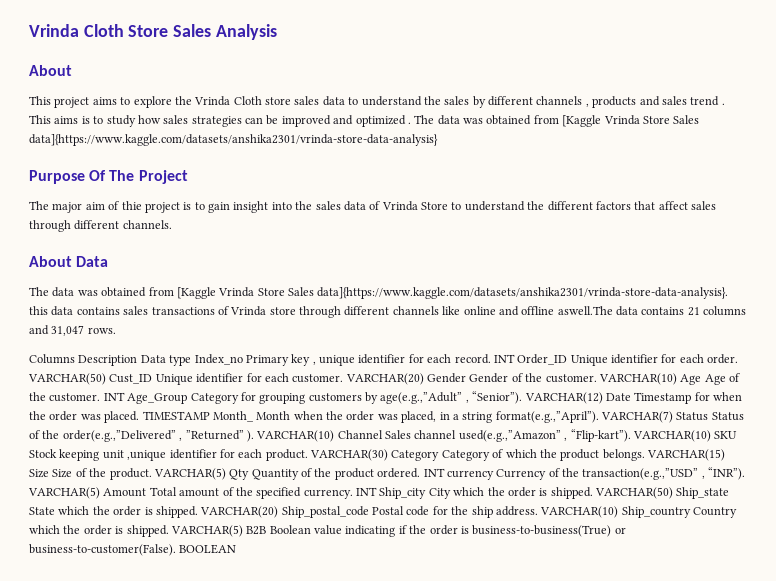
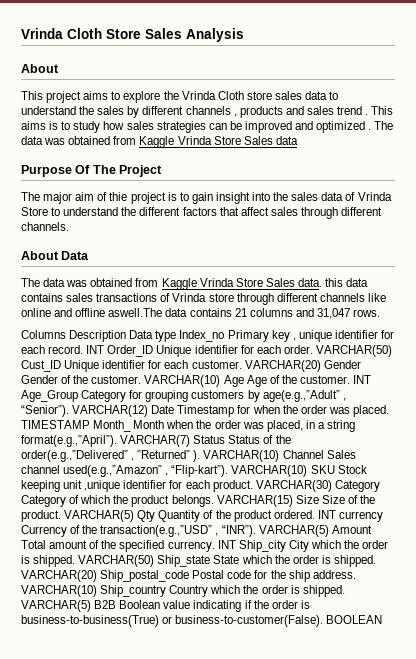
- The data was obtained from [Kaggle Vrinda Store Sales data]{https://www.kaggle.com/datasets/anshika2301/vrinda-store-data-analysis}
+ The data was obtained from Kaggle Vrinda Store Sales data
- The data was obtained from [Kaggle Vrinda Store Sales data]{https://www.kaggle.com/datasets/anshika2301/vrinda-store-data-analysis}. this data contains sales transactions of Vrinda store through different channels like online and offline aswell.The data contains 21 columns and 31,047 rows.
+ The data was obtained from Kaggle Vrinda Store Sales data. this data contains sales transactions of Vrinda store through different channels like online and offline aswell.The data contains 21 columns and 31,047 rows.

